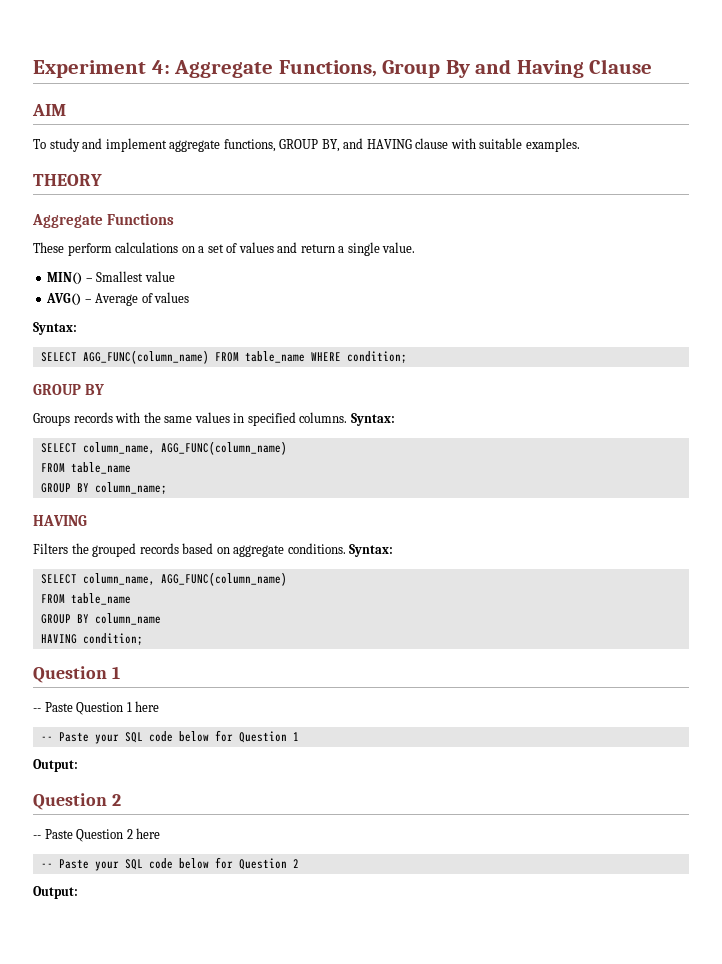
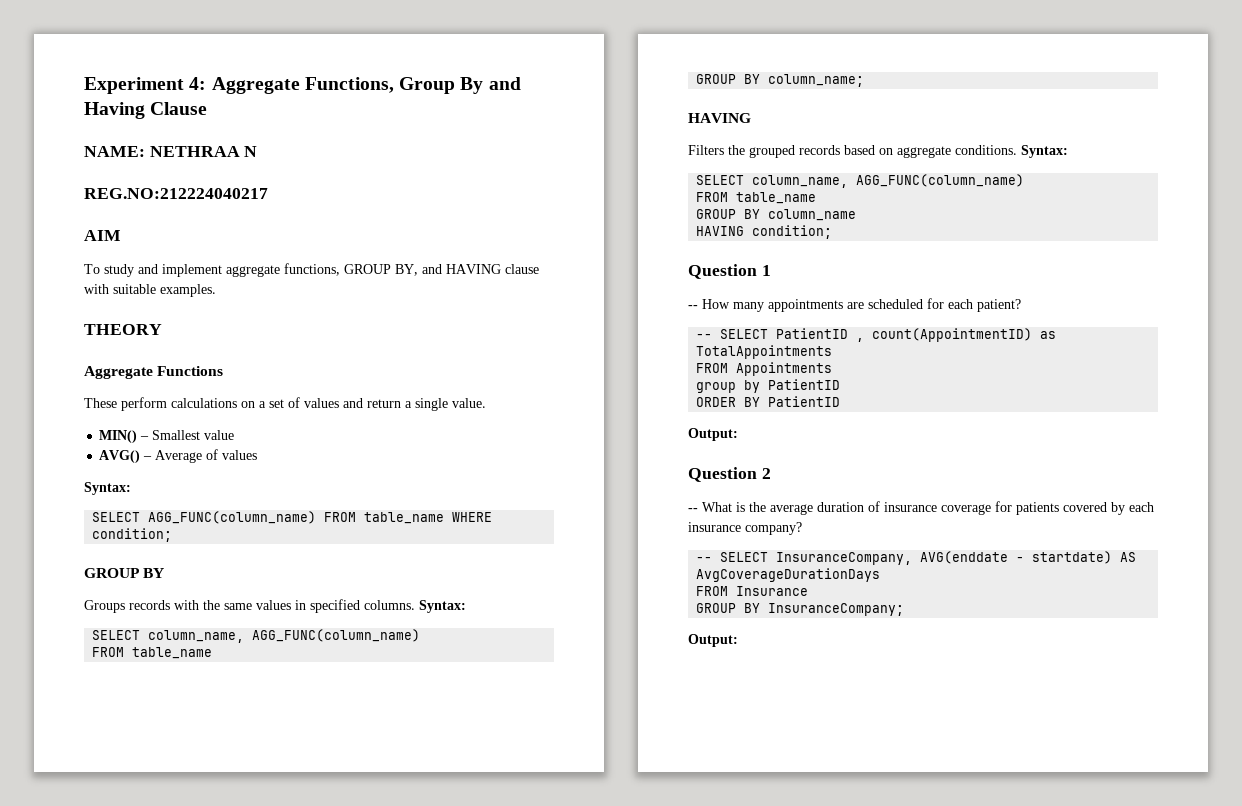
+ NAME: NETHRAA N
+ REG.NO:212224040217
- -- Paste Question 1 here
- -- Paste your SQL code below for Question 1
+ -- How many appointments are scheduled for each patient?
+ -- SELECT PatientID , count(AppointmentID) as TotalAppointments
+ FROM Appointments
+ group by PatientID
+ ORDER BY PatientID
  Output:
  Question 2
- -- Paste Question 2 here
- -- Paste your SQL code below for Question 2
+ -- What is the average duration of insurance coverage for patients covered by each insurance company?
+ -- SELECT InsuranceCompany, AVG(enddate - startdate) AS AvgCoverageDurationDays
+ FROM Insurance
+ GROUP BY InsuranceCompany;

